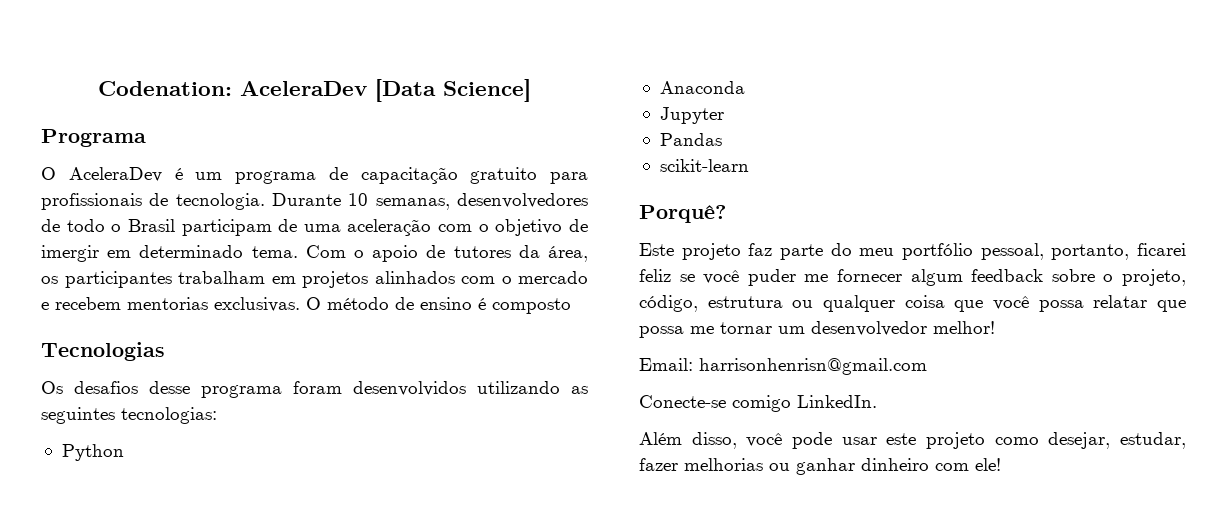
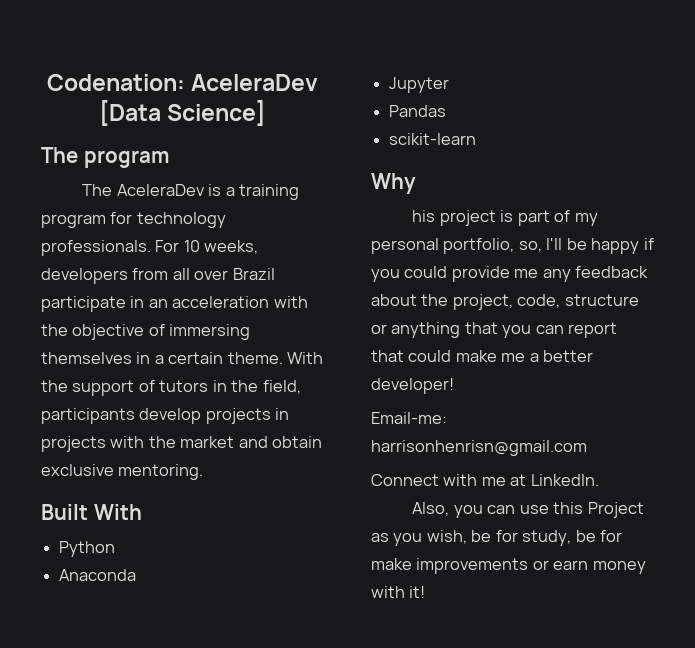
- Programa
- O AceleraDev é um programa de capacitação gratuito para profissionais de tecnologia. Durante 10 semanas, desenvolvedores de todo o Brasil participam de uma aceleração com o objetivo de imergir em determinado tema. Com o apoio de tutores da área, os participantes trabalham em projetos alinhados com o mercado e recebem mentorias exclusivas. O método de ensino é composto
- Tecnologias
- Os desafios desse programa foram desenvolvidos utilizando as seguintes tecnologias:
+ The program
+ The AceleraDev is a training program for technology professionals. For 10 weeks, developers from all over Brazil participate in an acceleration with the objective of immersing themselves in a certain theme. With the support of tutors in the field, participants develop projects in projects with the market and obtain exclusive mentoring.
+ Built With
- Porquê?
- Este projeto faz parte do meu portfólio pessoal, portanto, ficarei feliz se você puder me fornecer algum feedback sobre o projeto, código, estrutura ou qualquer coisa que você possa relatar que possa me tornar um desenvolvedor melhor!
- Email: harrisonhenrisn@gmail.com
- Conecte-se comigo LinkedIn.
- Além disso, você pode usar este projeto como desejar, estudar, fazer melhorias ou ganhar dinheiro com ele!
+ Why
+ his project is part of my personal portfolio, so, I'll be happy if you could provide me any feedback about the project, code, structure or anything that you can report that could make me a better developer!
+ Email-me: harrisonhenrisn@gmail.com
+ Connect with me at LinkedIn.
+ Also, you can use this Project as you wish, be for study, be for make improvements or earn money with it!

